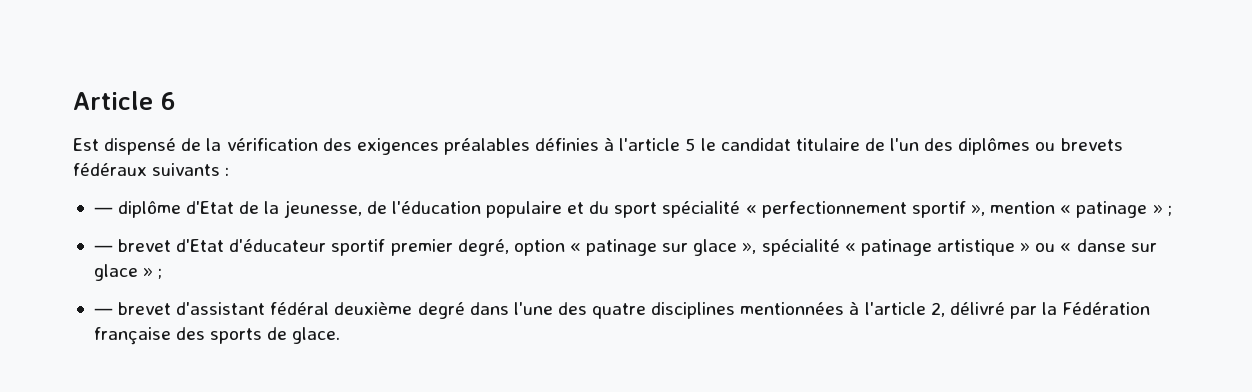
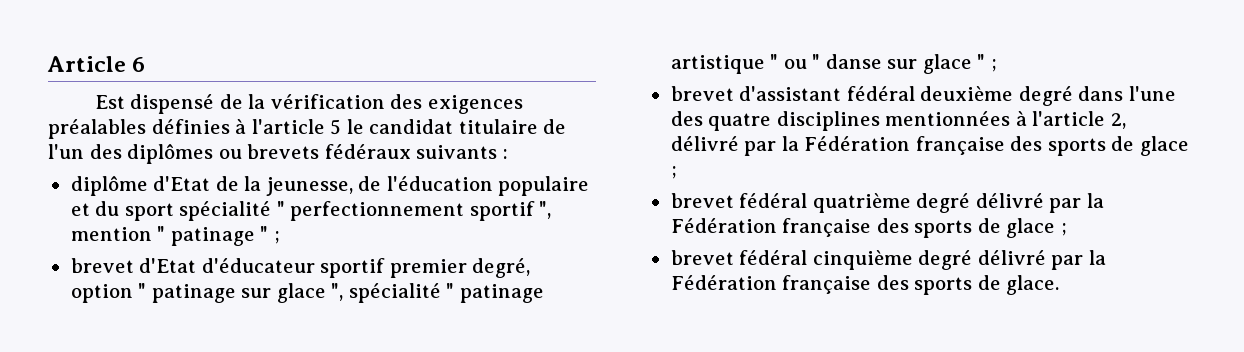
- ― diplôme d'Etat de la jeunesse, de l'éducation populaire et du sport spécialité « perfectionnement sportif », mention « patinage » ;
- ― brevet d'Etat d'éducateur sportif premier degré, option « patinage sur glace », spécialité « patinage artistique » ou « danse sur glace » ;
- ― brevet d'assistant fédéral deuxième degré dans l'une des quatre disciplines mentionnées à l'article 2, délivré par la Fédération française des sports de glace.
+ diplôme d'Etat de la jeunesse, de l'éducation populaire et du sport spécialité " perfectionnement sportif ", mention " patinage " ;
+ brevet d'Etat d'éducateur sportif premier degré, option " patinage sur glace ", spécialité " patinage artistique " ou " danse sur glace " ;
+ brevet d'assistant fédéral deuxième degré dans l'une des quatre disciplines mentionnées à l'article 2, délivré par la Fédération française des sports de glace ;
+ brevet fédéral quatrième degré délivré par la Fédération française des sports de glace ;
+ brevet fédéral cinquième degré délivré par la Fédération française des sports de glace.

